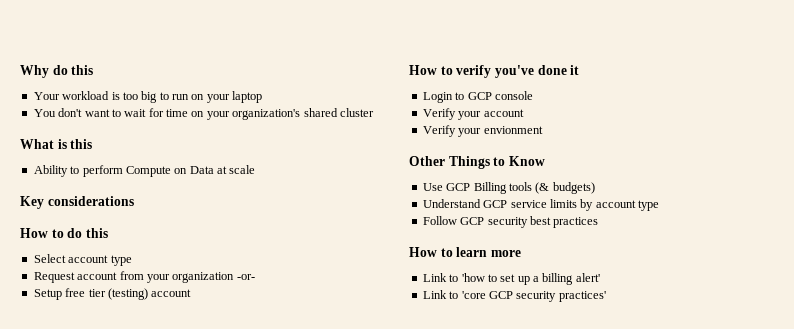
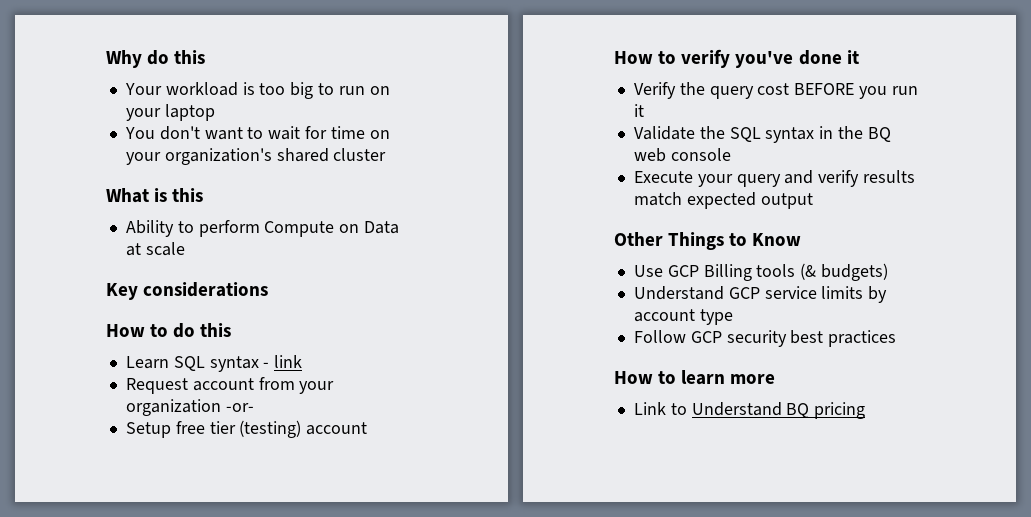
- Select account type
+ Learn SQL syntax - link
- Login to GCP console
- Verify your account
- Verify your envionment
+ Verify the query cost BEFORE you run it
+ Validate the SQL syntax in the BQ web console
+ Execute your query and verify results match expected output
- Link to 'how to set up a billing alert'
- Link to 'core GCP security practices'
+ Link to Understand BQ pricing

